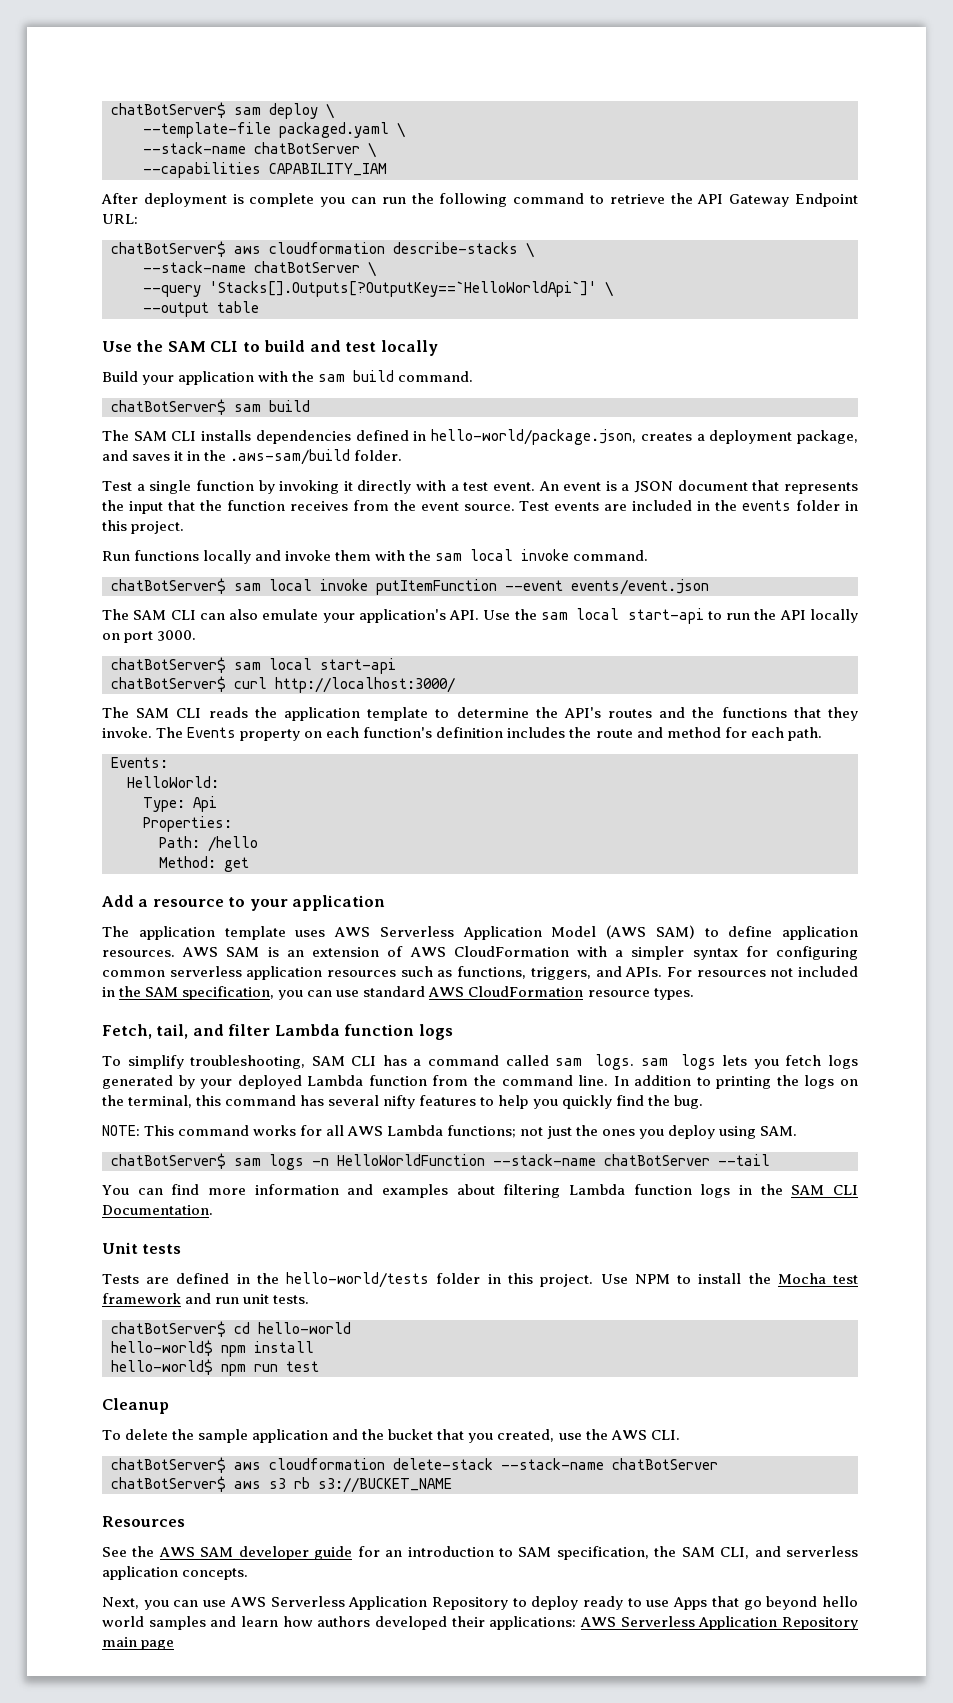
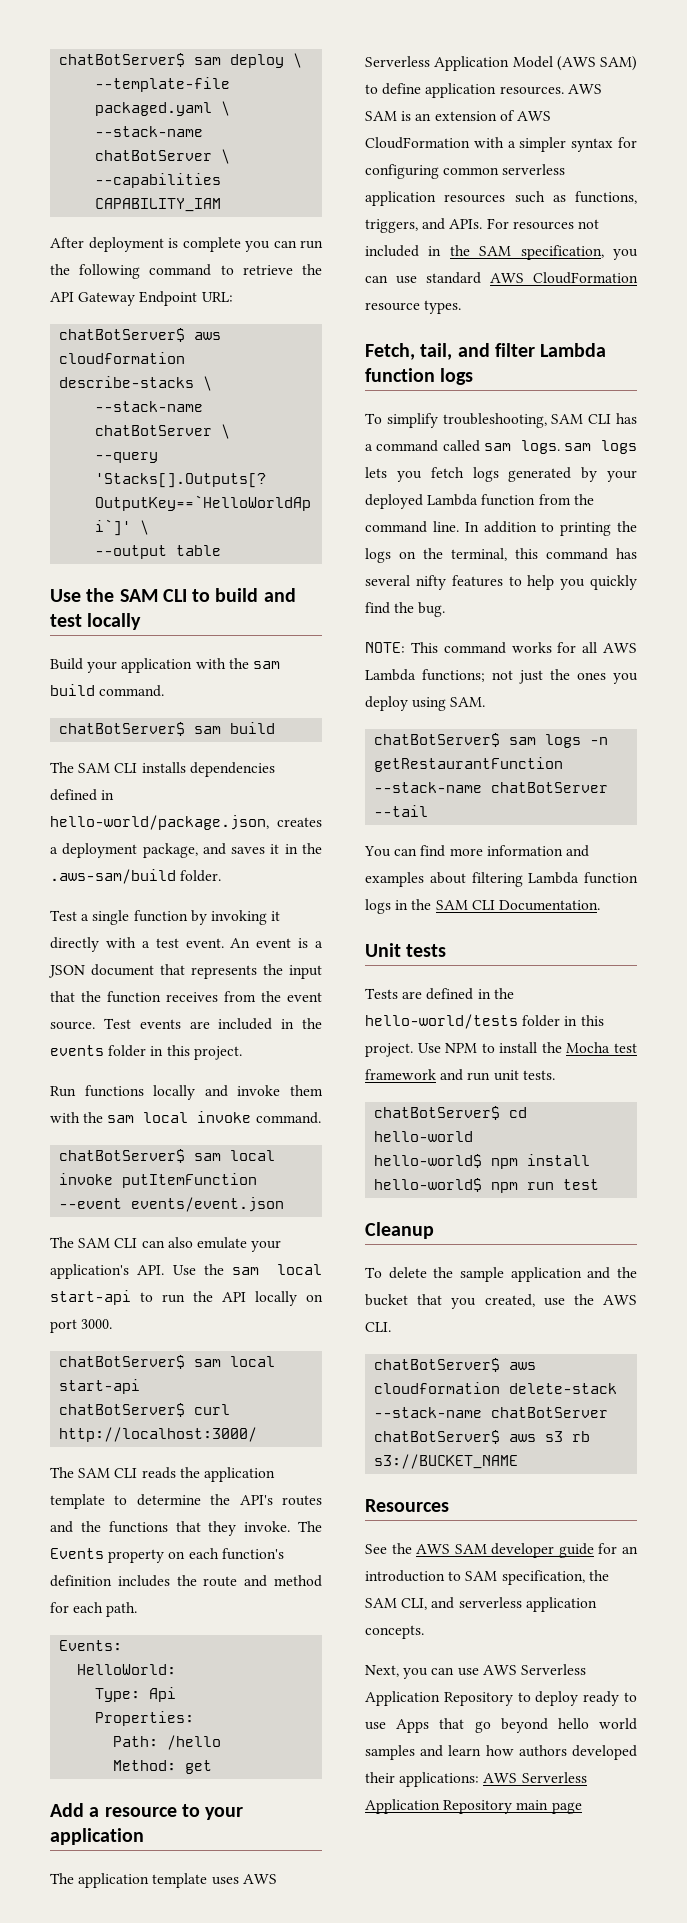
- chatBotServer$ sam logs -n HelloWorldFunction --stack-name chatBotServer --tail
+ chatBotServer$ sam logs -n getRestaurantFunction --stack-name chatBotServer --tail

